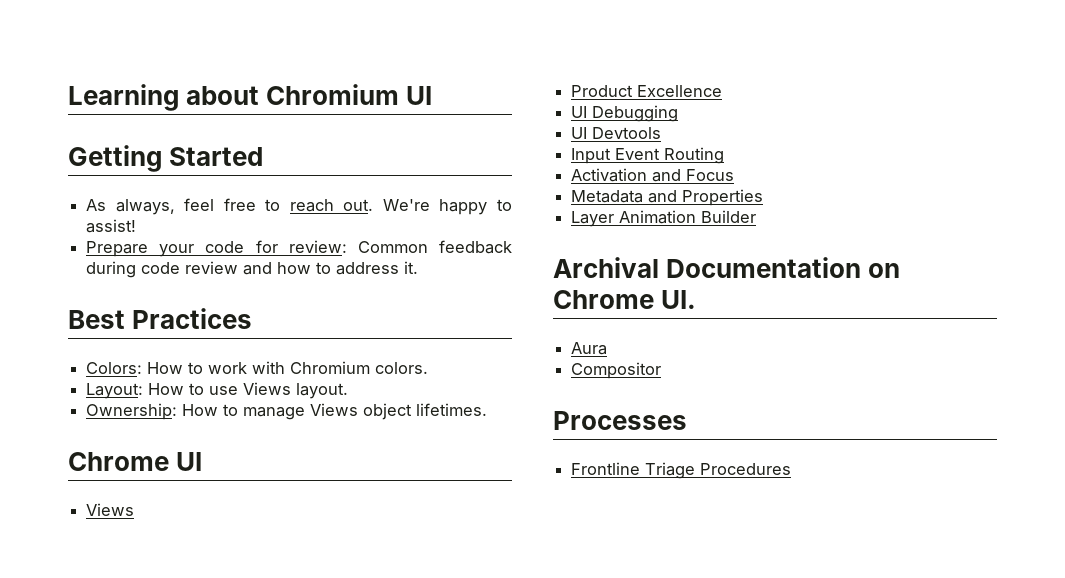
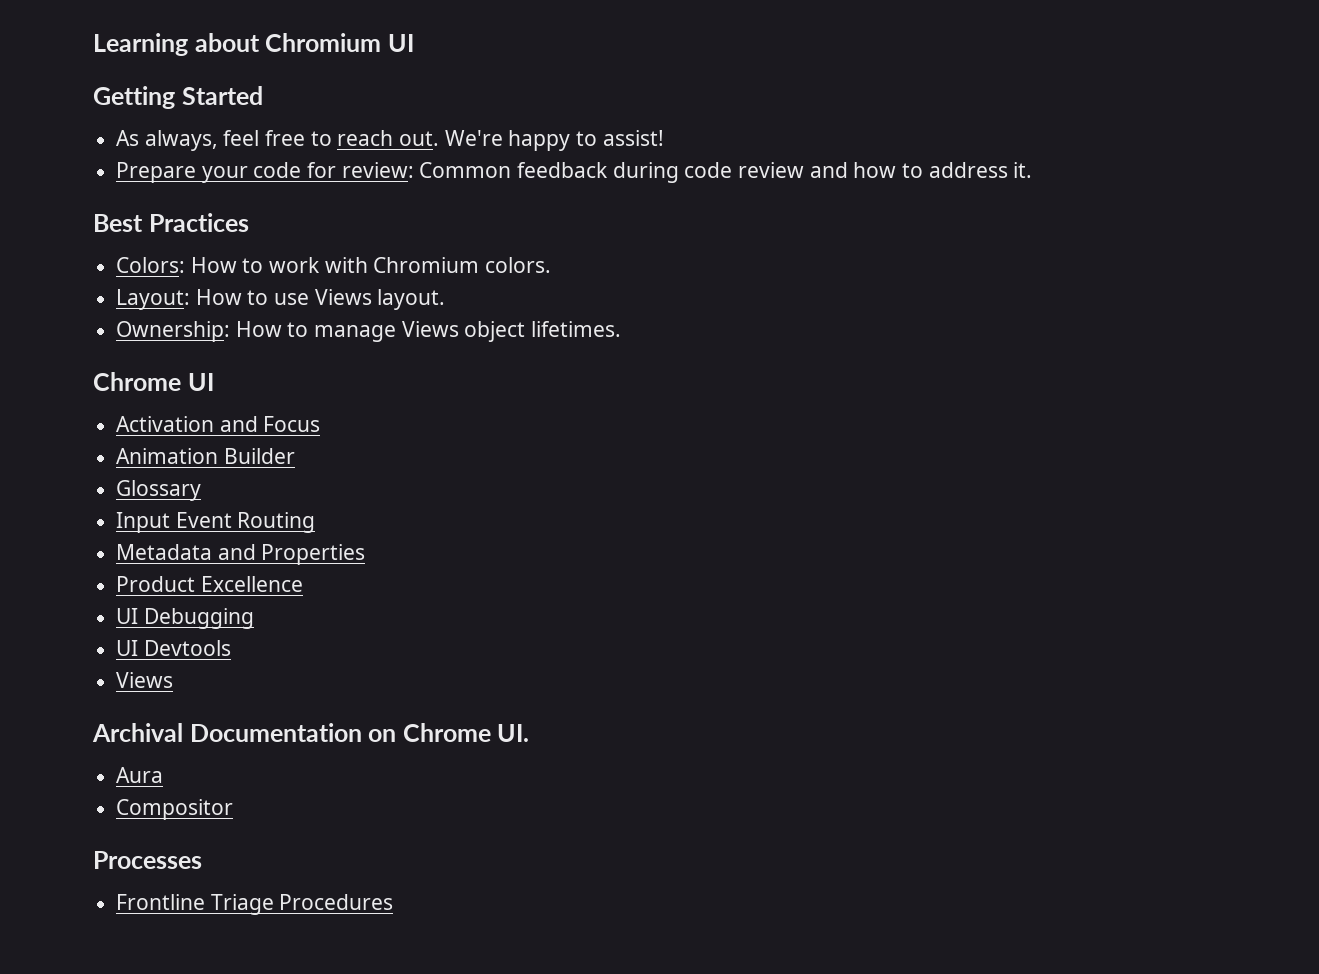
  Chrome UI
- Views
+ Activation and Focus
+ Animation Builder
+ Glossary
+ Input Event Routing
+ Metadata and Properties
  UI Devtools
- Input Event Routing
- Activation and Focus
- Metadata and Properties
- Layer Animation Builder
+ Views

